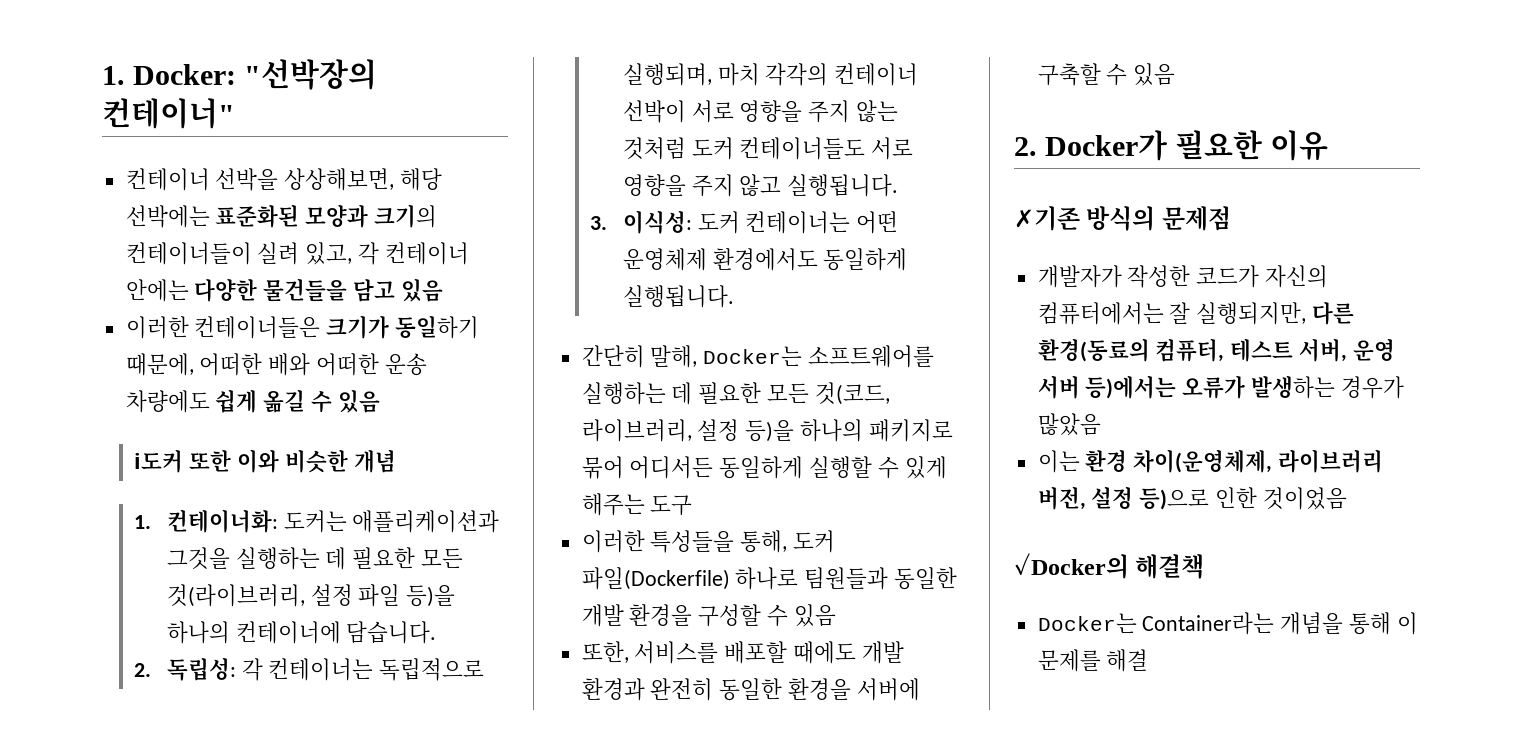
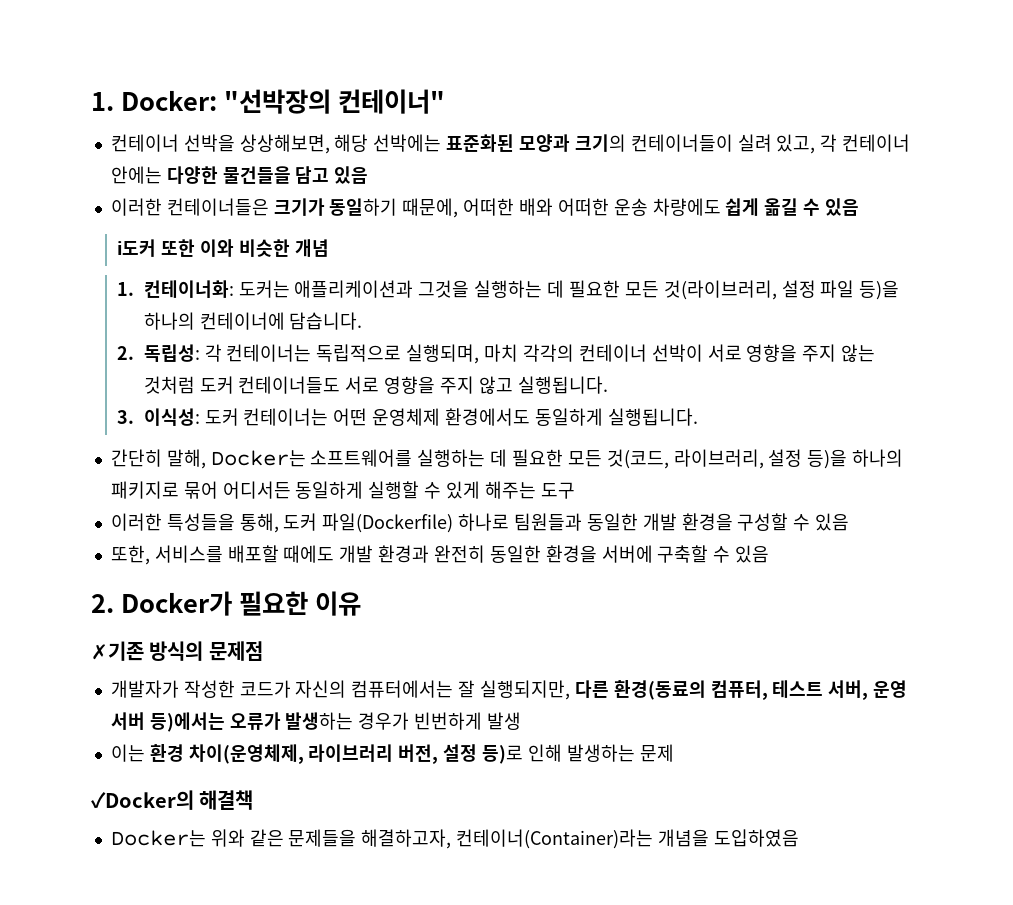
- 개발자가 작성한 코드가 자신의 컴퓨터에서는 잘 실행되지만, 다른 환경(동료의 컴퓨터, 테스트 서버, 운영 서버 등)에서는 오류가 발생하는 경우가 많았음
+ 개발자가 작성한 코드가 자신의 컴퓨터에서는 잘 실행되지만, 다른 환경(동료의 컴퓨터, 테스트 서버, 운영 서버 등)에서는 오류가 발생하는 경우가 빈번하게 발생
- 이는 환경 차이(운영체제, 라이브러리 버전, 설정 등)으로 인한 것이었음
+ 이는 환경 차이(운영체제, 라이브러리 버전, 설정 등)로 인해 발생하는 문제
- Docker는 Container라는 개념을 통해 이 문제를 해결
+ Docker는 위와 같은 문제들을 해결하고자, 컨테이너(Container)라는 개념을 도입하였음

